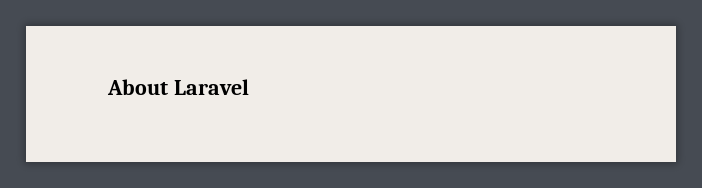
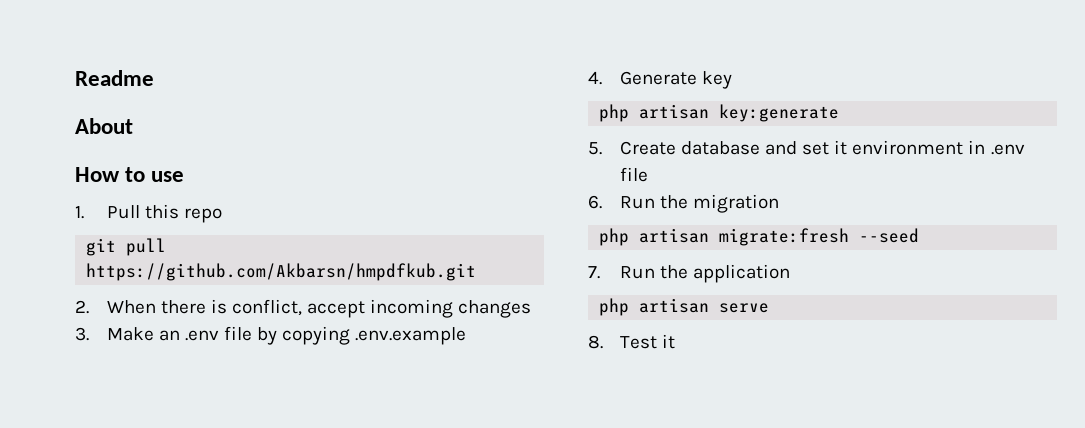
+ Readme
- About Laravel
+ About
+ How to use
+ 1. Pull this repo
+ git pull https://github.com/Akbarsn/hmpdfkub.git
+ 2. When there is conflict, accept incoming changes
+ 3. Make an .env file by copying .env.example
+ 4. Generate key
+ php artisan key:generate
+ 5. Create database and set it environment in .env file
+ 6. Run the migration
+ php artisan migrate:fresh --seed
+ 7. Run the application
+ php artisan serve
+ 8. Test it

